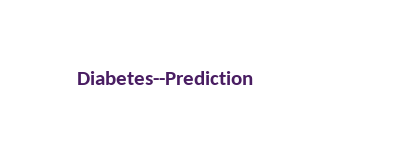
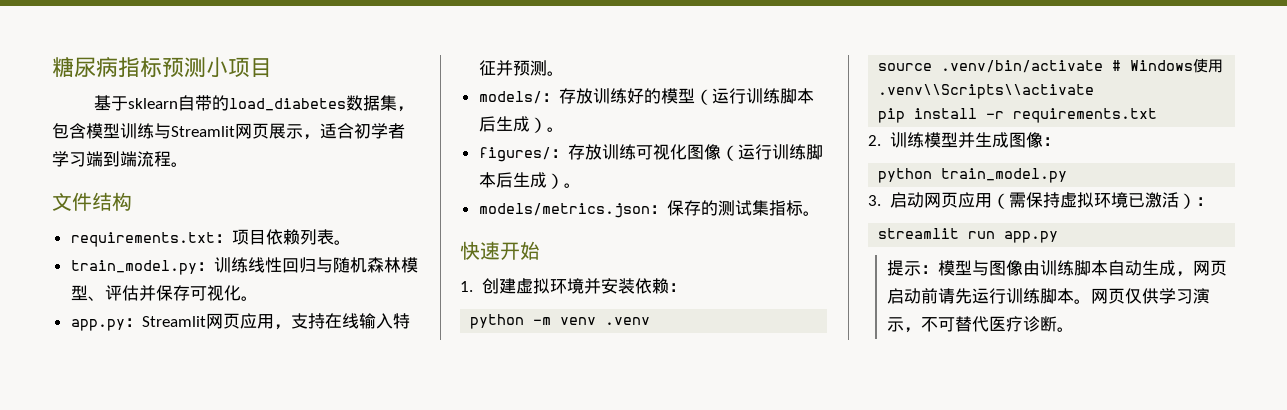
- Diabetes--Prediction
+ 糖尿病指标预测小项目
+ 基于sklearn自带的load_diabetes数据集，包含模型训练与Streamlit网页展示，适合初学者学习端到端流程。
+ 文件结构
+ requirements.txt：项目依赖列表。
+ train_model.py：训练线性回归与随机森林模型、评估并保存可视化。
+ app.py：Streamlit网页应用，支持在线输入特征并预测。
+ models/：存放训练好的模型（运行训练脚本后生成）。
+ figures/：存放训练可视化图像（运行训练脚本后生成）。
+ models/metrics.json：保存的测试集指标。
+ 快速开始
+ 1.创建虚拟环境并安装依赖：
+ python -m venv .venv
+ source .venv/bin/activate # Windows使用.venv\\Scripts\\activate
+ pip install -r requirements.txt
+ 2.训练模型并生成图像：
+ python train_model.py
+ 3.启动网页应用（需保持虚拟环境已激活）：
+ streamlit run app.py
+ 提示：模型与图像由训练脚本自动生成，网页启动前请先运行训练脚本。网页仅供学习演示，不可替代医疗诊断。

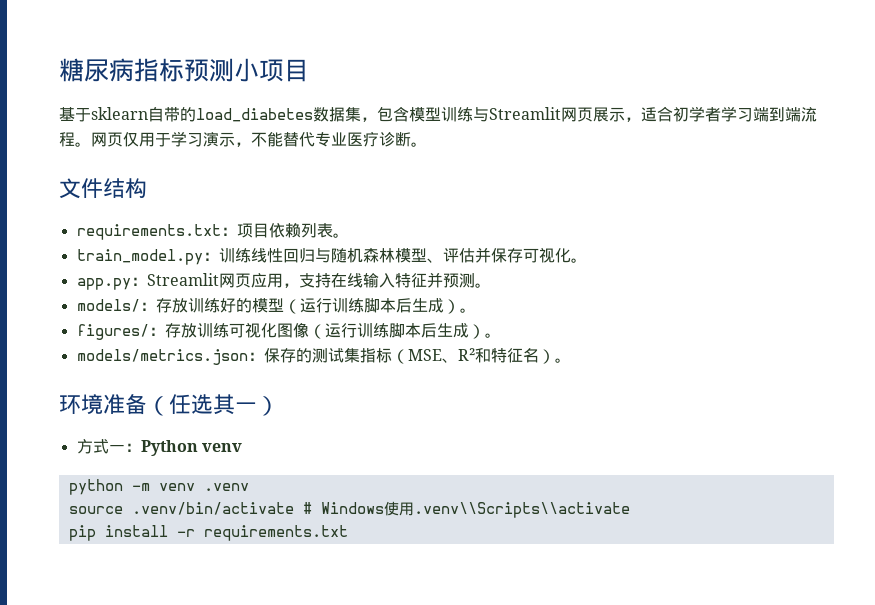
+ 网页仅用于学习演示，不能替代专业医疗诊断。
- models/metrics.json：保存的测试集指标。
- 快速开始
- 1.创建虚拟环境并安装依赖：
+ models/metrics.json：保存的测试集指标（MSE、R²和特征名）。
+ 环境准备（任选其一）
+ 方式一：Python venv
- 2.训练模型并生成图像：
- python train_model.py
- 3.启动网页应用（需保持虚拟环境已激活）：
- streamlit run app.py
- 提示：模型与图像由训练脚本自动生成，网页启动前请先运行训练脚本。网页仅供学习演示，不可替代医疗诊断。

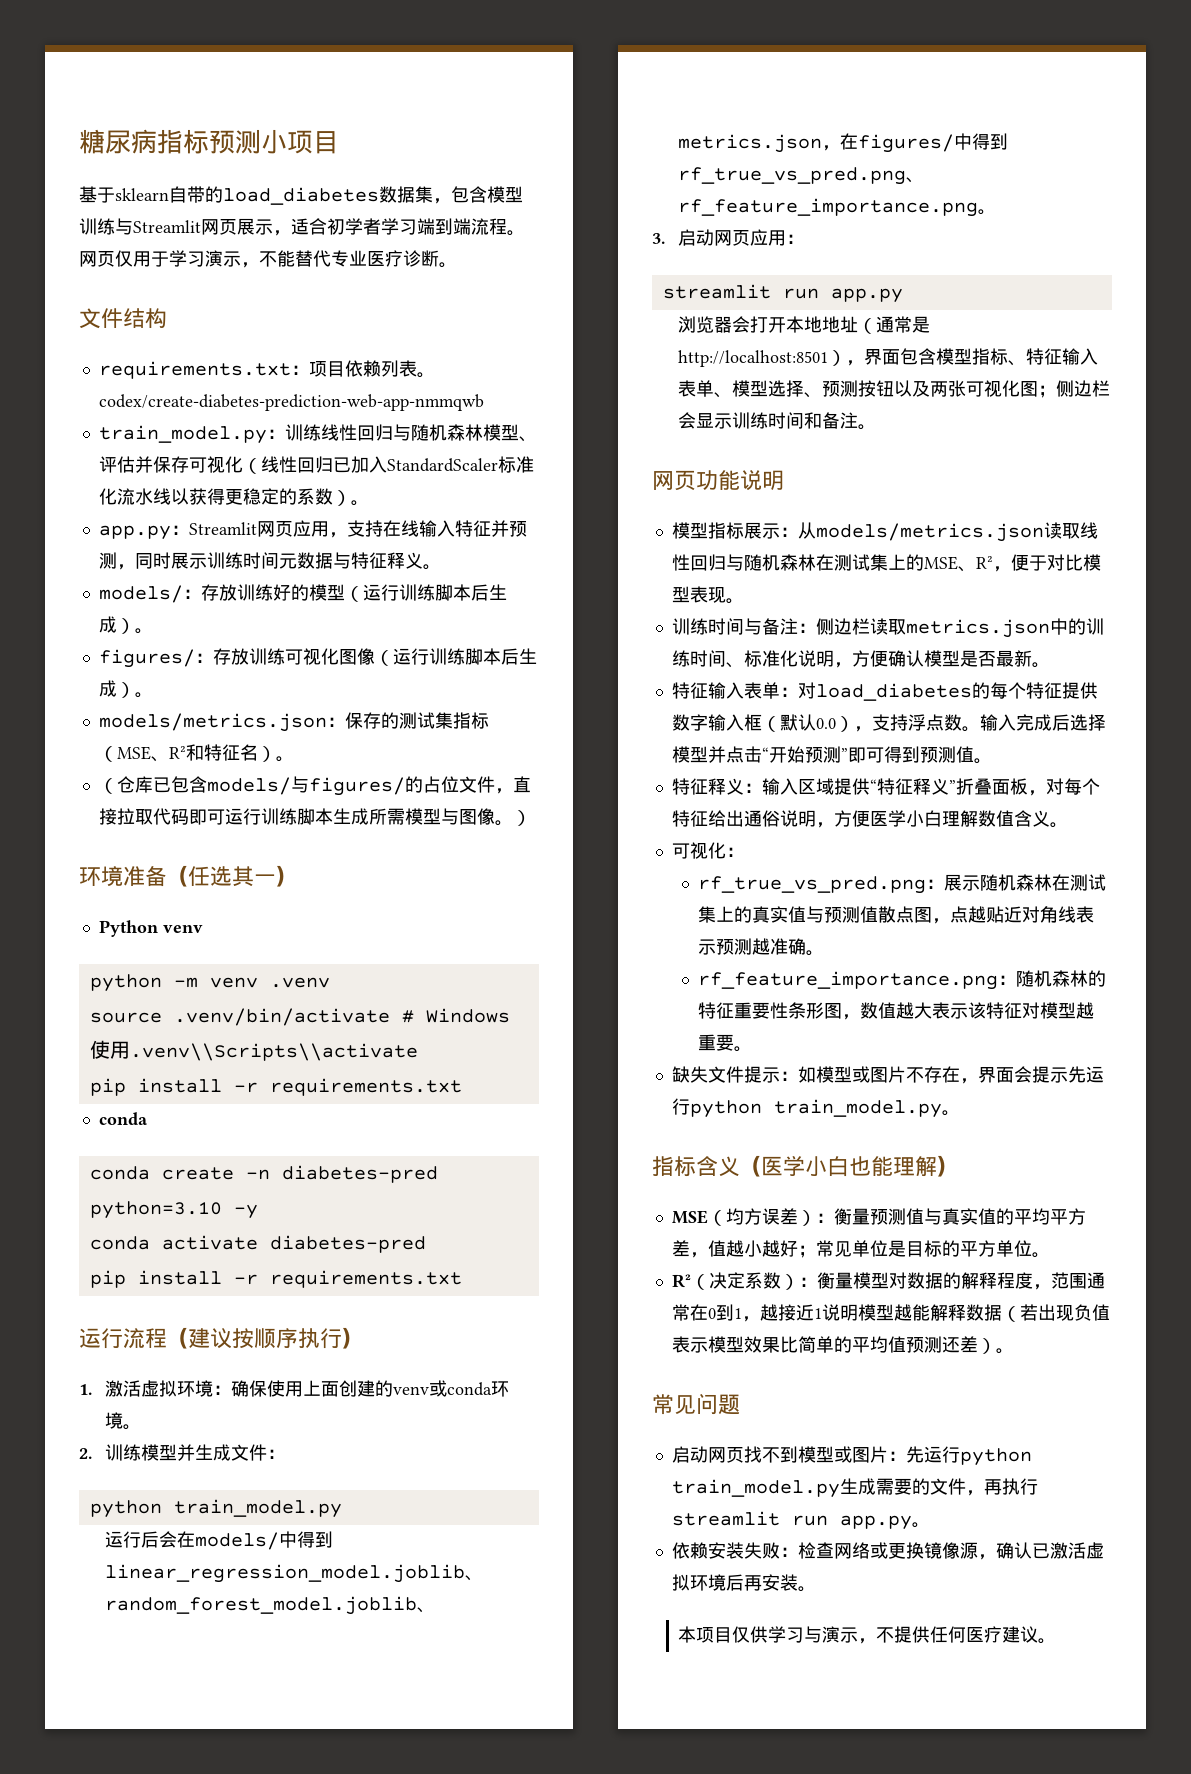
- requirements.txt：项目依赖列表。
+ requirements.txt：项目依赖列表。codex/create-diabetes-prediction-web-app-nmmqwb
- train_model.py：训练线性回归与随机森林模型、评估并保存可视化。
+ train_model.py：训练线性回归与随机森林模型、评估并保存可视化（线性回归已加入StandardScaler标准化流水线以获得更稳定的系数）。
- app.py：Streamlit网页应用，支持在线输入特征并预测。
+ app.py：Streamlit网页应用，支持在线输入特征并预测，同时展示训练时间元数据与特征释义。
+ （仓库已包含models/与figures/的占位文件，直接拉取代码即可运行训练脚本生成所需模型与图像。）
- 方式一：Python venv
+ Python venv
  source .venv/bin/activate # Windows使用.venv\\Scripts\\activate
  pip install -r requirements.txt
+ conda
+ conda create -n diabetes-pred python=3.10 -y
+ conda activate diabetes-pred
+ pip install -r requirements.txt
+ 运行流程（建议按顺序执行）
+ 1.激活虚拟环境：确保使用上面创建的venv或conda环境。
+ 2.训练模型并生成文件：
+ python train_model.py
+ 运行后会在models/中得到linear_regression_model.joblib、random_forest_model.joblib、metrics.json，在figures/中得到rf_true_vs_pred.png、rf_feature_importance.png。
+ 3.启动网页应用：
+ streamlit run app.py
+ 浏览器会打开本地地址（通常是http://localhost:8501），界面包含模型指标、特征输入表单、模型选择、预测按钮以及两张可视化图；侧边栏会显示训练时间和备注。
+ 网页功能说明
+ 模型指标展示：从models/metrics.json读取线性回归与随机森林在测试集上的MSE、R²，便于对比模型表现。
+ 训练时间与备注：侧边栏读取metrics.json中的训练时间、标准化说明，方便确认模型是否最新。
+ 特征输入表单：对load_diabetes的每个特征提供数字输入框（默认0.0），支持浮点数。输入完成后选择模型并点击“开始预测”即可得到预测值。
+ 特征释义：输入区域提供“特征释义”折叠面板，对每个特征给出通俗说明，方便医学小白理解数值含义。
+ 可视化：
+ rf_true_vs_pred.png：展示随机森林在测试集上的真实值与预测值散点图，点越贴近对角线表示预测越准确。
+ rf_feature_importance.png：随机森林的特征重要性条形图，数值越大表示该特征对模型越重要。
+ 缺失文件提示：如模型或图片不存在，界面会提示先运行python train_model.py。
+ 指标含义（医学小白也能理解）
+ MSE（均方误差）：衡量预测值与真实值的平均平方差，值越小越好；常见单位是目标的平方单位。
+ R²（决定系数）：衡量模型对数据的解释程度，范围通常在0到1，越接近1说明模型越能解释数据（若出现负值表示模型效果比简单的平均值预测还差）。
+ 常见问题
+ 启动网页找不到模型或图片：先运行python train_model.py生成需要的文件，再执行streamlit run app.py。
+ 依赖安装失败：检查网络或更换镜像源，确认已激活虚拟环境后再安装。
+ 本项目仅供学习与演示，不提供任何医疗建议。

